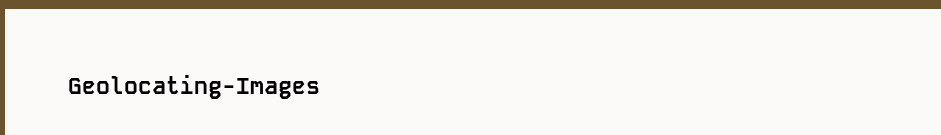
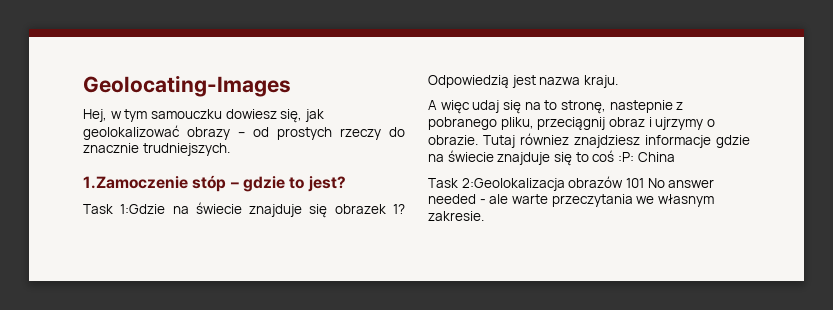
+ Hej, w tym samouczku dowiesz się, jak geolokalizować obrazy – od prostych rzeczy do znacznie trudniejszych.
+ 1.Zamoczenie stóp – gdzie to jest?
+ Task 1:Gdzie na świecie znajduje się obrazek 1? Odpowiedzią jest nazwa kraju.
+ A więc udaj się na to stronę, nastepnie z pobranego pliku, przeciągnij obraz i ujrzymy o obrazie. Tutaj równiez znajdziesz informacje gdzie na świecie znajduje się to coś :P: China
+ Task 2:Geolokalizacja obrazów 101 No answer needed - ale warte przeczytania we własnym zakresie.

